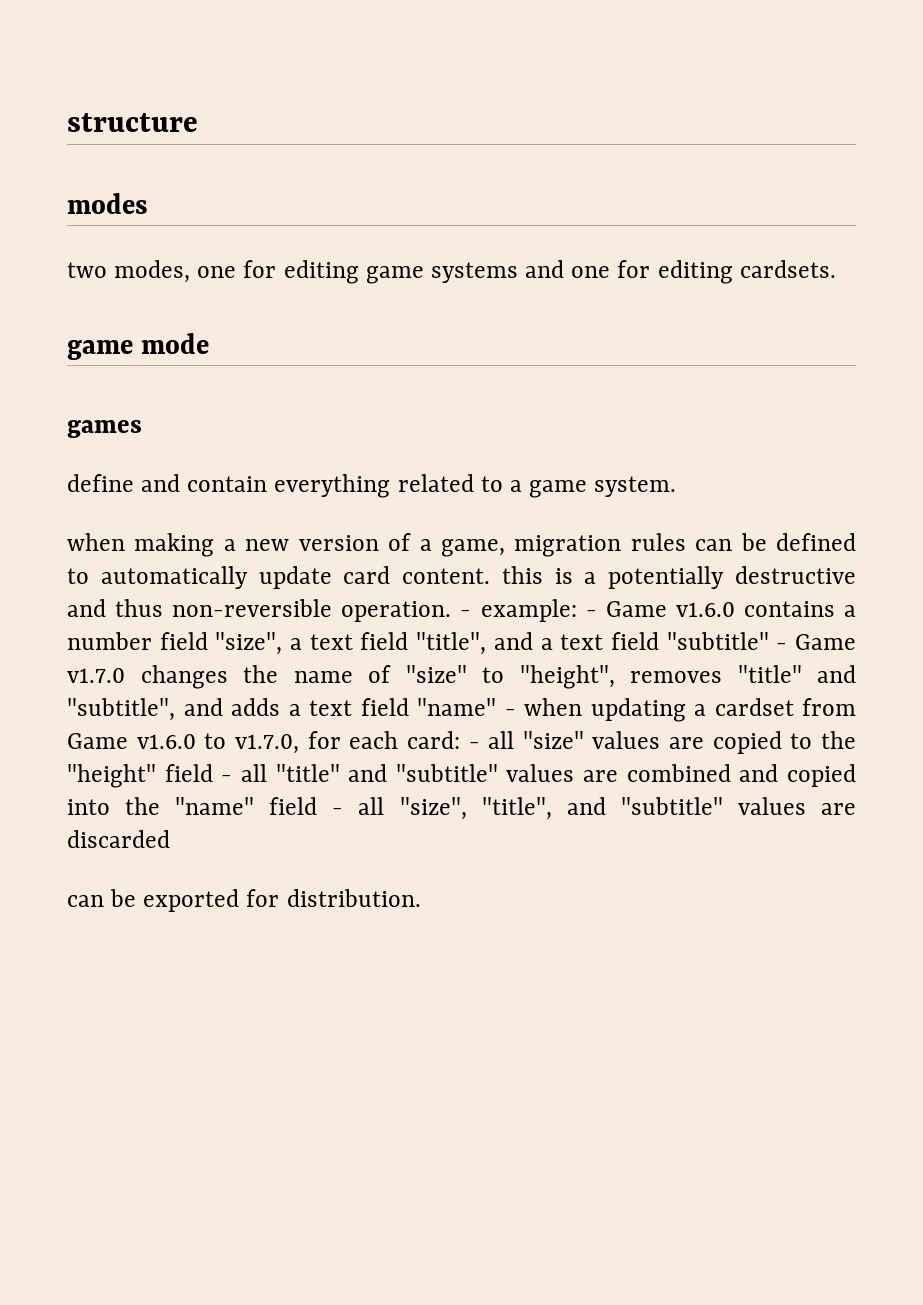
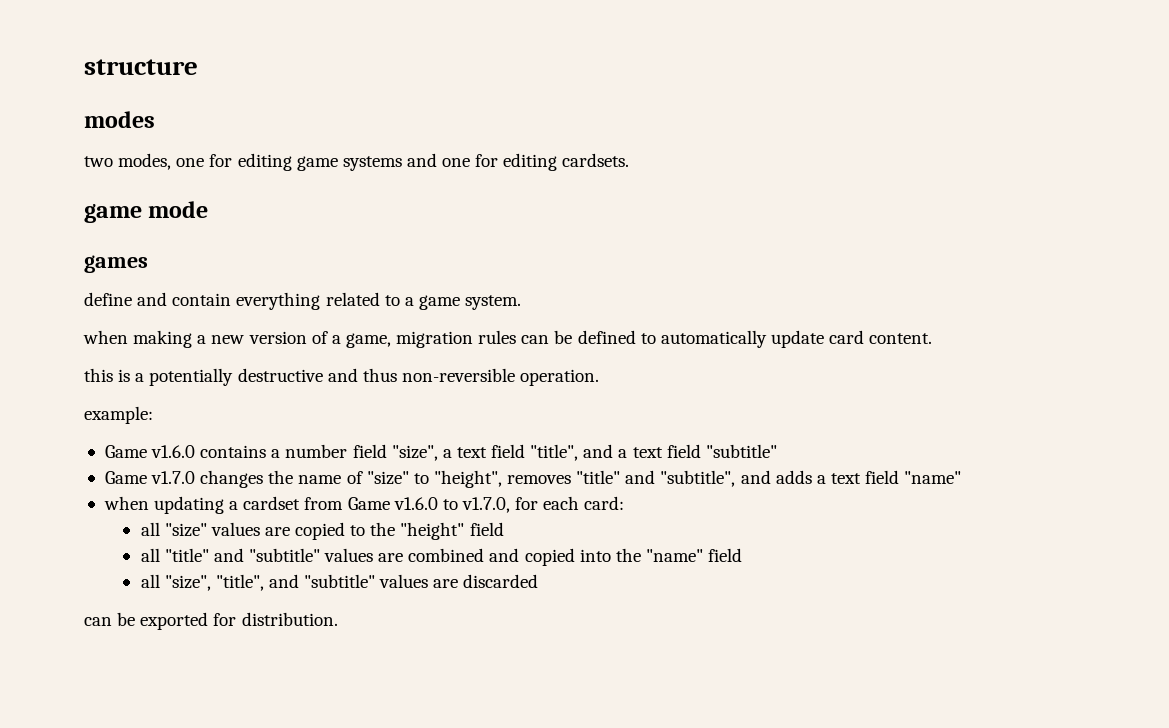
- when making a new version of a game, migration rules can be defined to automatically update card content. this is a potentially destructive and thus non-reversible operation. - example: - Game v1.6.0 contains a number field "size", a text field "title", and a text field "subtitle" - Game v1.7.0 changes the name of "size" to "height", removes "title" and "subtitle", and adds a text field "name" - when updating a cardset from Game v1.6.0 to v1.7.0, for each card: - all "size" values are copied to the "height" field - all "title" and "subtitle" values are combined and copied into the "name" field - all "size", "title", and "subtitle" values are discarded
+ when making a new version of a game, migration rules can be defined to automatically update card content.
+ this is a potentially destructive and thus non-reversible operation.
+ example:
+ Game v1.6.0 contains a number field "size", a text field "title", and a text field "subtitle"
+ Game v1.7.0 changes the name of "size" to "height", removes "title" and "subtitle", and adds a text field "name"
+ when updating a cardset from Game v1.6.0 to v1.7.0, for each card:
+ all "size" values are copied to the "height" field
+ all "title" and "subtitle" values are combined and copied into the "name" field
+ all "size", "title", and "subtitle" values are discarded

